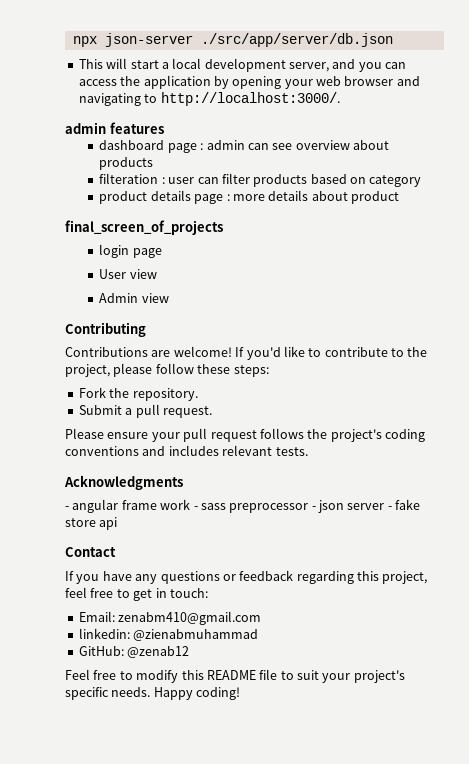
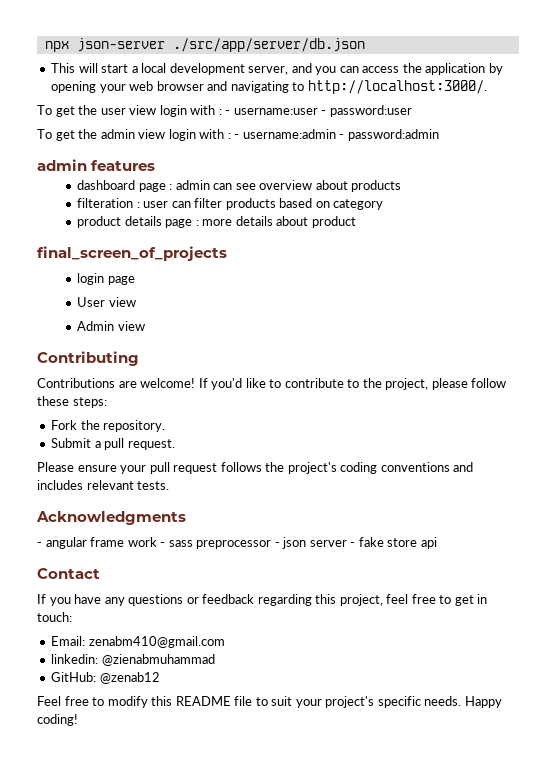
+ To get the user view login with : - username:user - password:user
+ To get the admin view login with : - username:admin - password:admin

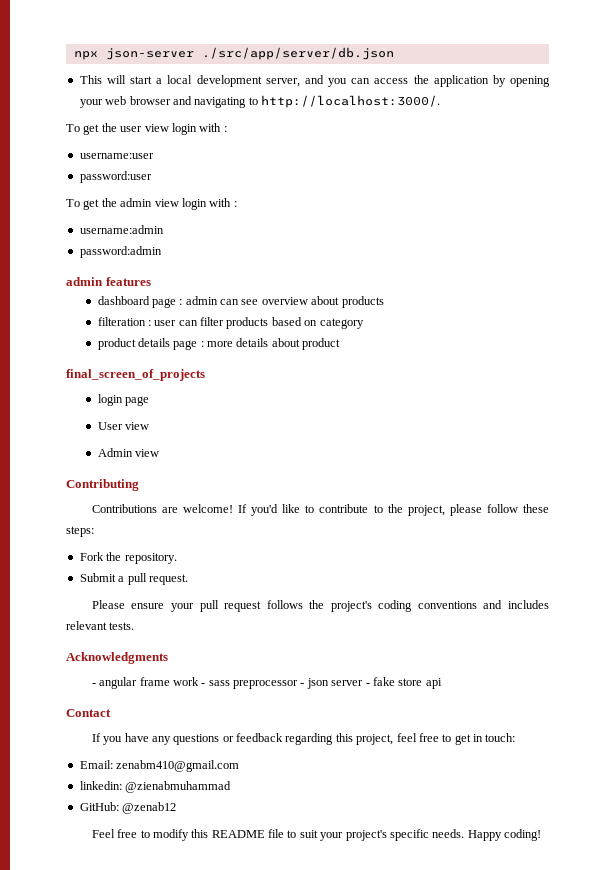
- To get the user view login with : - username:user - password:user
+ To get the user view login with :
+ username:user
+ password:user
- To get the admin view login with : - username:admin - password:admin
+ To get the admin view login with :
+ username:admin
+ password:admin

